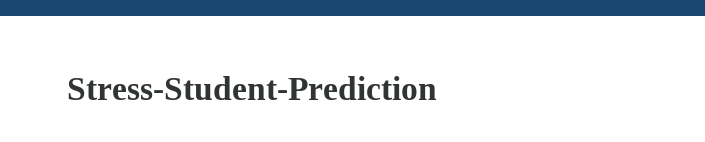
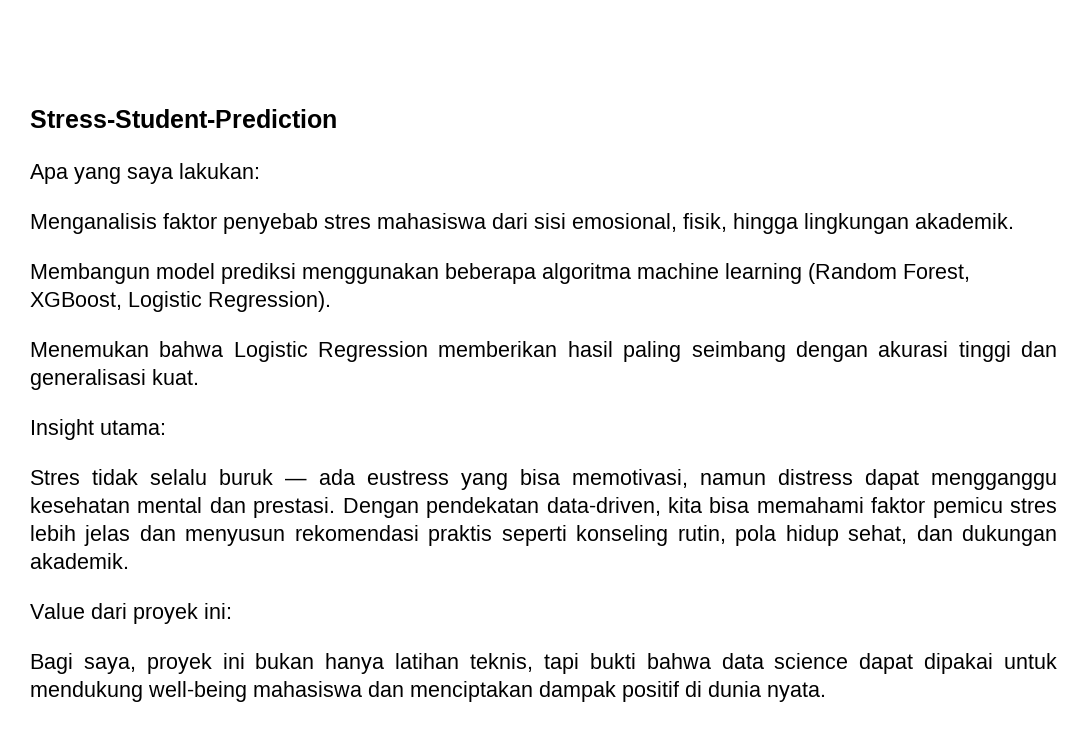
+ Apa yang saya lakukan:
+ Menganalisis faktor penyebab stres mahasiswa dari sisi emosional, fisik, hingga lingkungan akademik.
+ Membangun model prediksi menggunakan beberapa algoritma machine learning (Random Forest, XGBoost, Logistic Regression).
+ Menemukan bahwa Logistic Regression memberikan hasil paling seimbang dengan akurasi tinggi dan generalisasi kuat.
+ Insight utama:
+ Stres tidak selalu buruk — ada eustress yang bisa memotivasi, namun distress dapat mengganggu kesehatan mental dan prestasi. Dengan pendekatan data-driven, kita bisa memahami faktor pemicu stres lebih jelas dan menyusun rekomendasi praktis seperti konseling rutin, pola hidup sehat, dan dukungan akademik.
+ Value dari proyek ini:
+ Bagi saya, proyek ini bukan hanya latihan teknis, tapi bukti bahwa data science dapat dipakai untuk mendukung well-being mahasiswa dan menciptakan dampak positif di dunia nyata.

